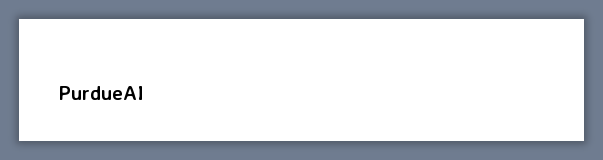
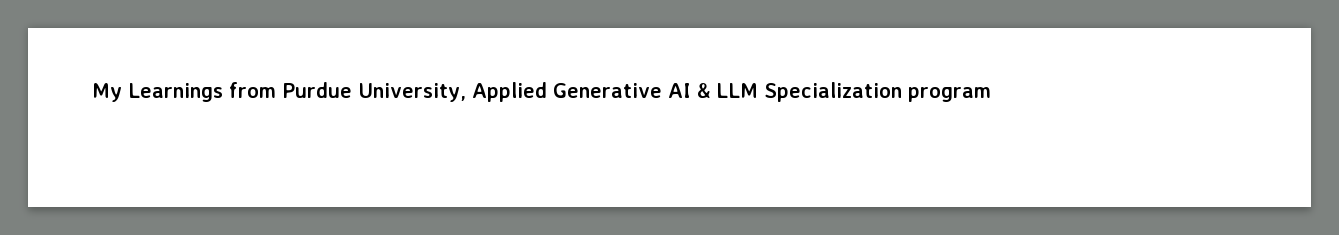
- PurdueAI
+ My Learnings from Purdue University, Applied Generative AI & LLM Specialization program

